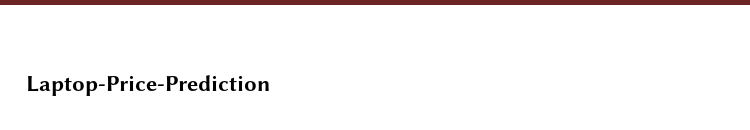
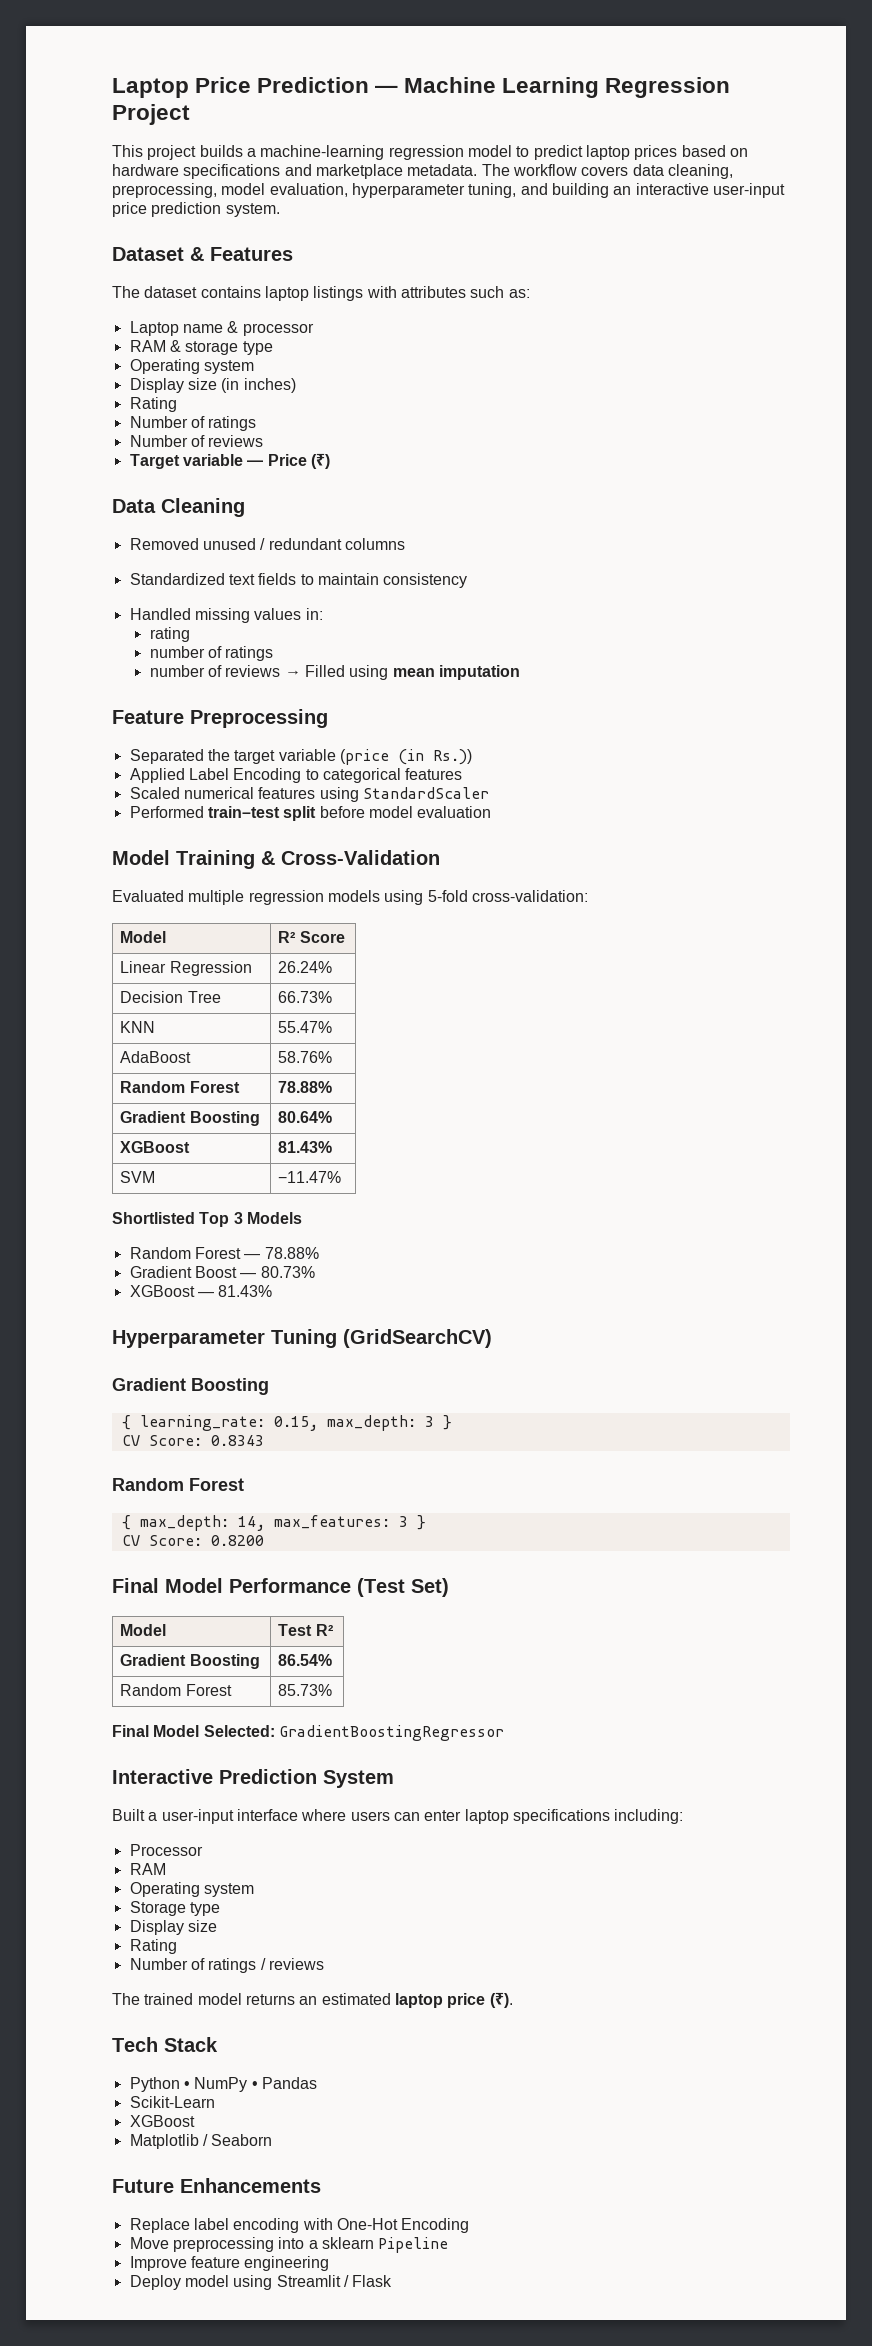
- Laptop-Price-Prediction
+ Laptop Price Prediction — Machine Learning Regression Project
+ This project builds a machine-learning regression model to predict laptop prices based on hardware specifications and marketplace metadata. The workflow covers data cleaning, preprocessing, model evaluation, hyperparameter tuning, and building an interactive user-input price prediction system.
+ Dataset & Features
+ The dataset contains laptop listings with attributes such as:
+ Laptop name & processor
+ RAM & storage type
+ Operating system
+ Display size (in inches)
+ Rating
+ Number of ratings
+ Number of reviews
+ Target variable — Price (₹)
+ Data Cleaning
+ Removed unused / redundant columns
+ Standardized text fields to maintain consistency
+ Handled missing values in:
+ rating
+ number of ratings
+ number of reviews → Filled using mean imputation
+ Feature Preprocessing
+ Separated the target variable (price (in Rs.))
+ Applied Label Encoding to categorical features
+ Scaled numerical features using StandardScaler
+ Performed train–test split before model evaluation
+ Model Training & Cross-Validation
+ Evaluated multiple regression models using 5-fold cross-validation:
+ Model | R² Score
+ Linear Regression | 26.24%
+ Decision Tree | 66.73%
+ KNN | 55.47%
+ AdaBoost | 58.76%
+ Random Forest | 78.88%
+ Gradient Boosting | 80.64%
+ XGBoost | 81.43%
+ SVM | −11.47%
+ Shortlisted Top 3 Models
+ Random Forest — 78.88%
+ Gradient Boost — 80.73%
+ XGBoost — 81.43%
+ Hyperparameter Tuning (GridSearchCV)
+ Gradient Boosting
+ { learning_rate: 0.15, max_depth: 3 }
+ CV Score: 0.8343
+ Random Forest
+ { max_depth: 14, max_features: 3 }
+ CV Score: 0.8200
+ Final Model Performance (Test Set)
+ Model | Test R²
+ Gradient Boosting | 86.54%
+ Random Forest | 85.73%
+ Final Model Selected: GradientBoostingRegressor
+ Interactive Prediction System
+ Built a user-input interface where users can enter laptop specifications including:
+ Processor
+ RAM
+ Operating system
+ Storage type
+ Display size
+ Rating
+ Number of ratings / reviews
+ The trained model returns an estimated laptop price (₹).
+ Tech Stack
+ Python • NumPy • Pandas
+ Scikit-Learn
+ XGBoost
+ Matplotlib / Seaborn
+ Future Enhancements
+ Replace label encoding with One-Hot Encoding
+ Move preprocessing into a sklearn Pipeline
+ Improve feature engineering
+ Deploy model using Streamlit / Flask

